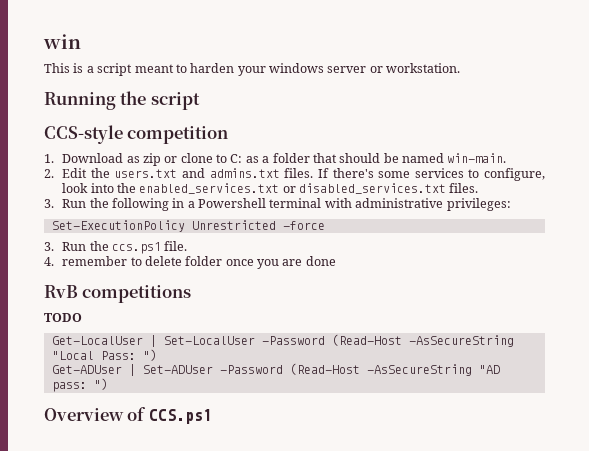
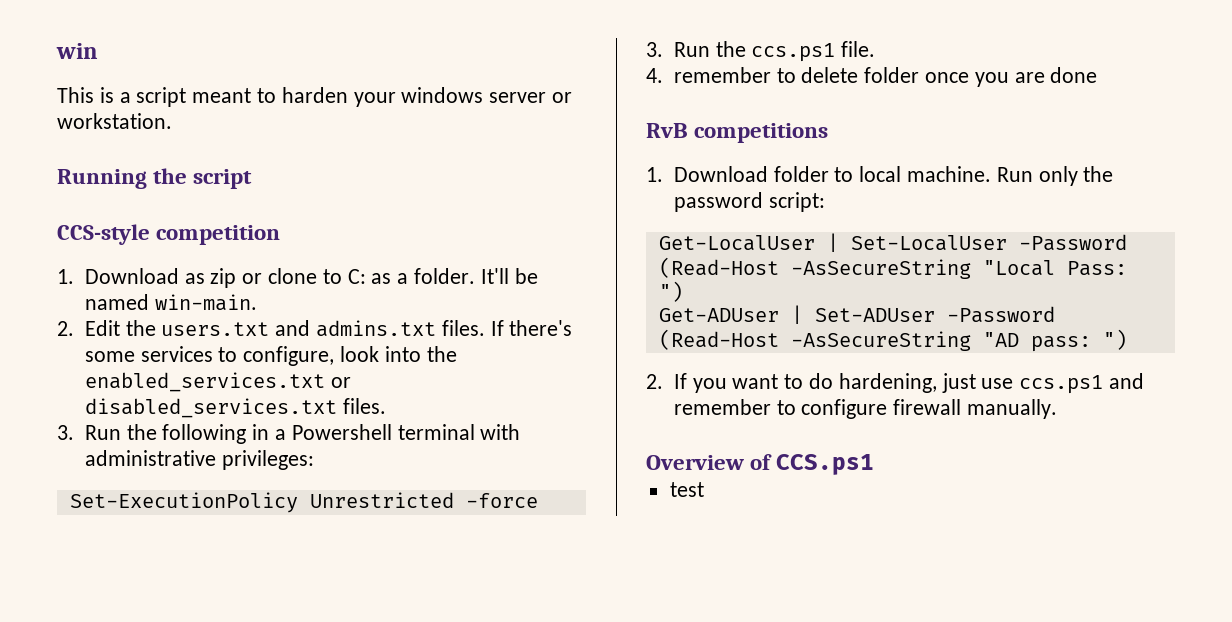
- 1. Download as zip or clone to C: as a folder that should be named win-main.
+ 1. Download as zip or clone to C: as a folder. It'll be named win-main.
- TODO
+ 1. Download folder to local machine. Run only the password script:
+ 2. If you want to do hardening, just use ccs.ps1 and remember to configure firewall manually.
+ test

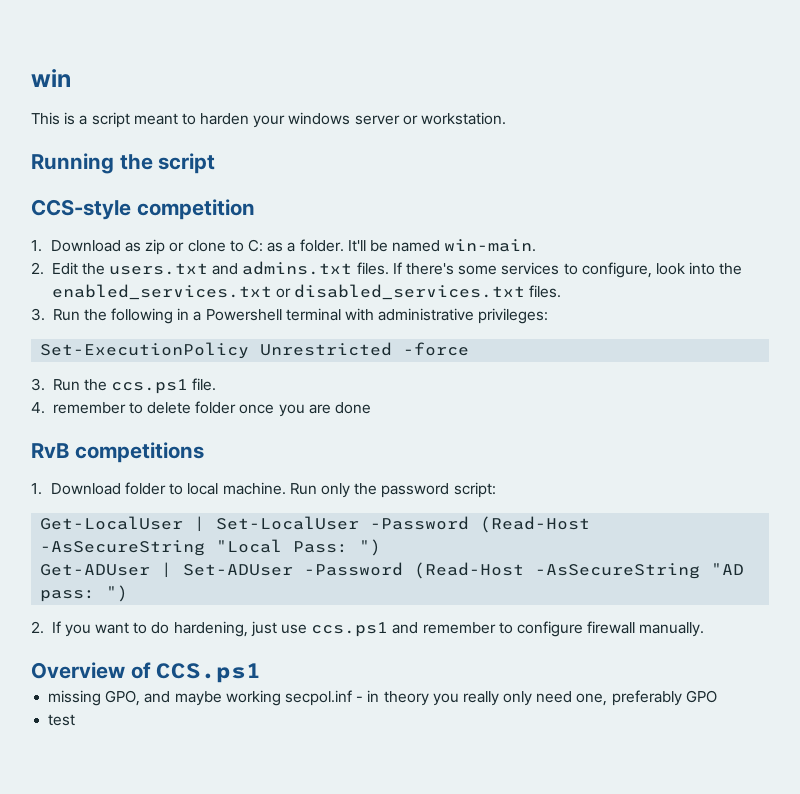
+ missing GPO, and maybe working secpol.inf - in theory you really only need one, preferably GPO

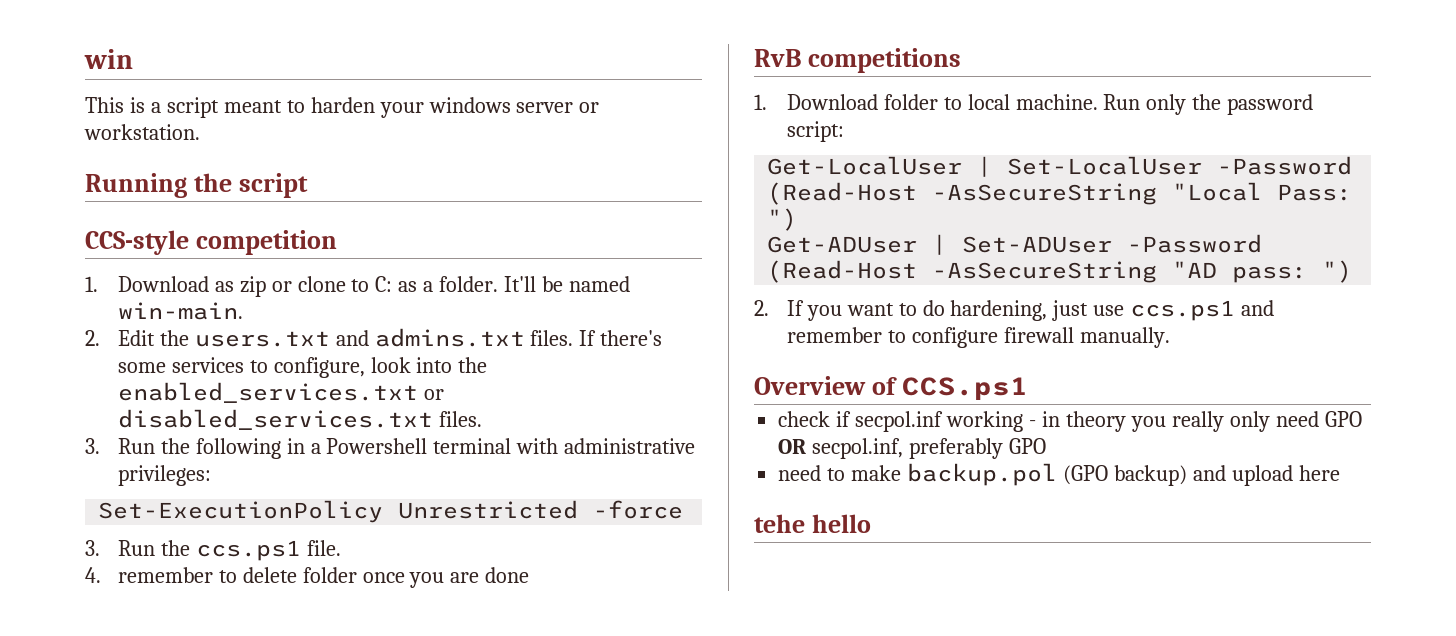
- missing GPO, and maybe working secpol.inf - in theory you really only need one, preferably GPO
+ check if secpol.inf working - in theory you really only need GPO OR secpol.inf, preferably GPO
- test
+ need to make backup.pol (GPO backup) and upload here
+ tehe hello

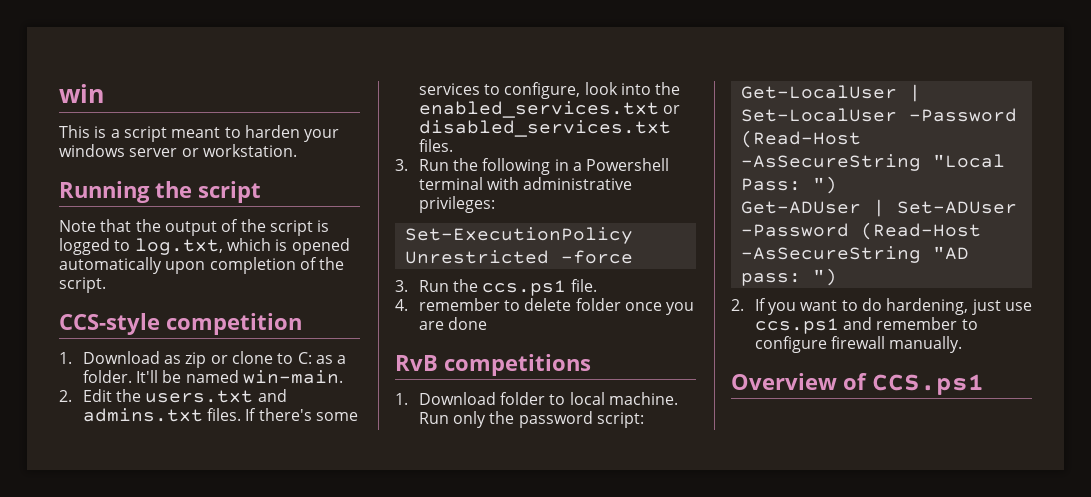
+ Note that the output of the script is logged to log.txt, which is opened automatically upon completion of the script.
- check if secpol.inf working - in theory you really only need GPO OR secpol.inf, preferably GPO
- need to make backup.pol (GPO backup) and upload here
- tehe hello

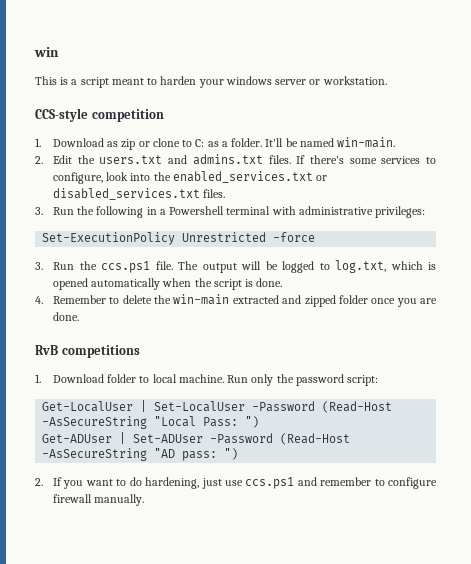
- Running the script
- Note that the output of the script is logged to log.txt, which is opened automatically upon completion of the script.
+ The output will be logged to log.txt, which is opened automatically when the script is done.
- 4. remember to delete folder once you are done
+ 4. Remember to delete the win-main extracted and zipped folder once you are done.
- Overview of CCS.ps1

